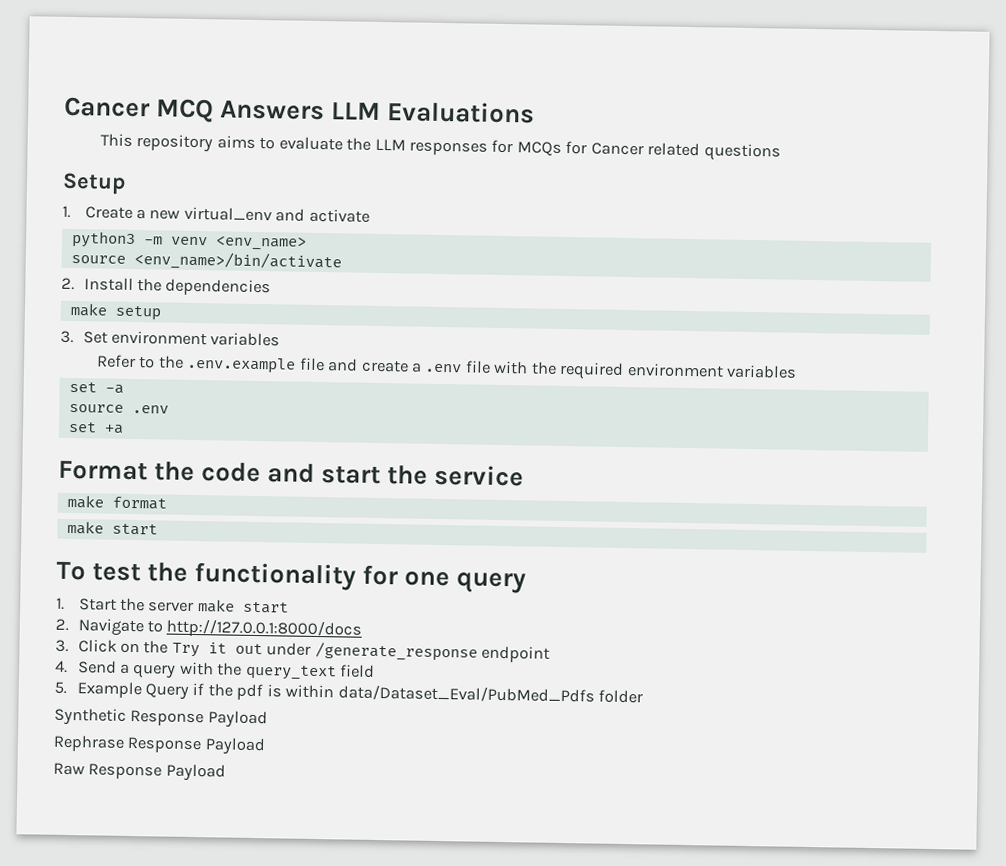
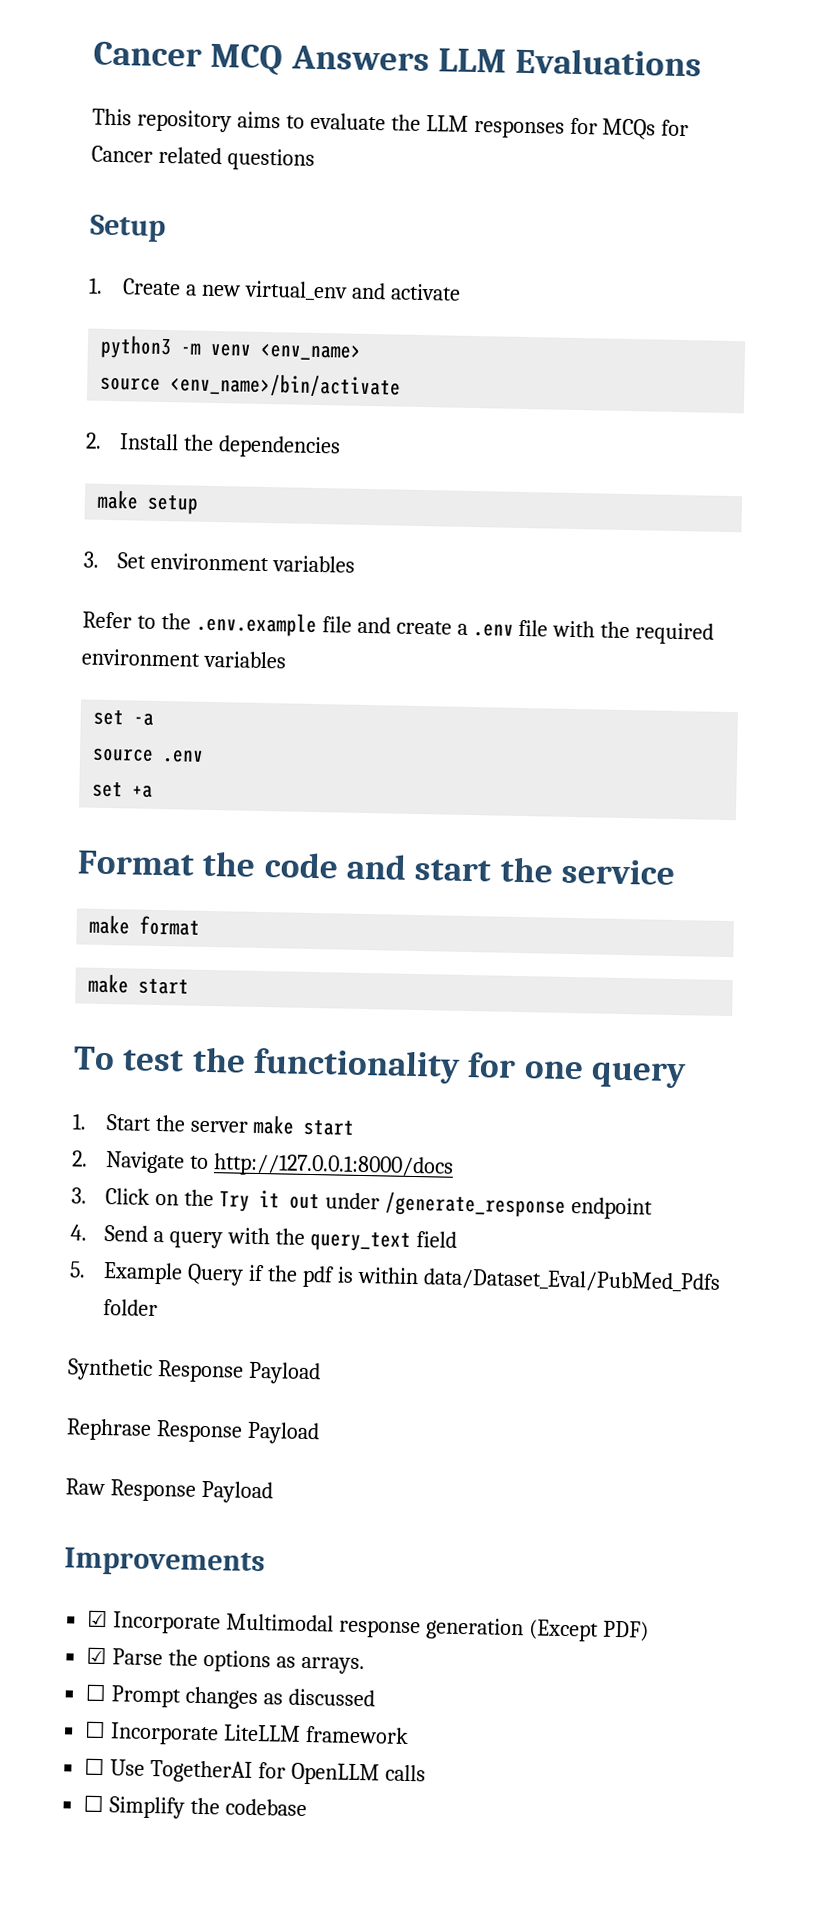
+ Improvements
+ ☑ Incorporate Multimodal response generation (Except PDF)
+ ☑ Parse the options as arrays.
+ ☐ Prompt changes as discussed
+ ☐ Incorporate LiteLLM framework
+ ☐ Use TogetherAI for OpenLLM calls
+ ☐ Simplify the codebase

